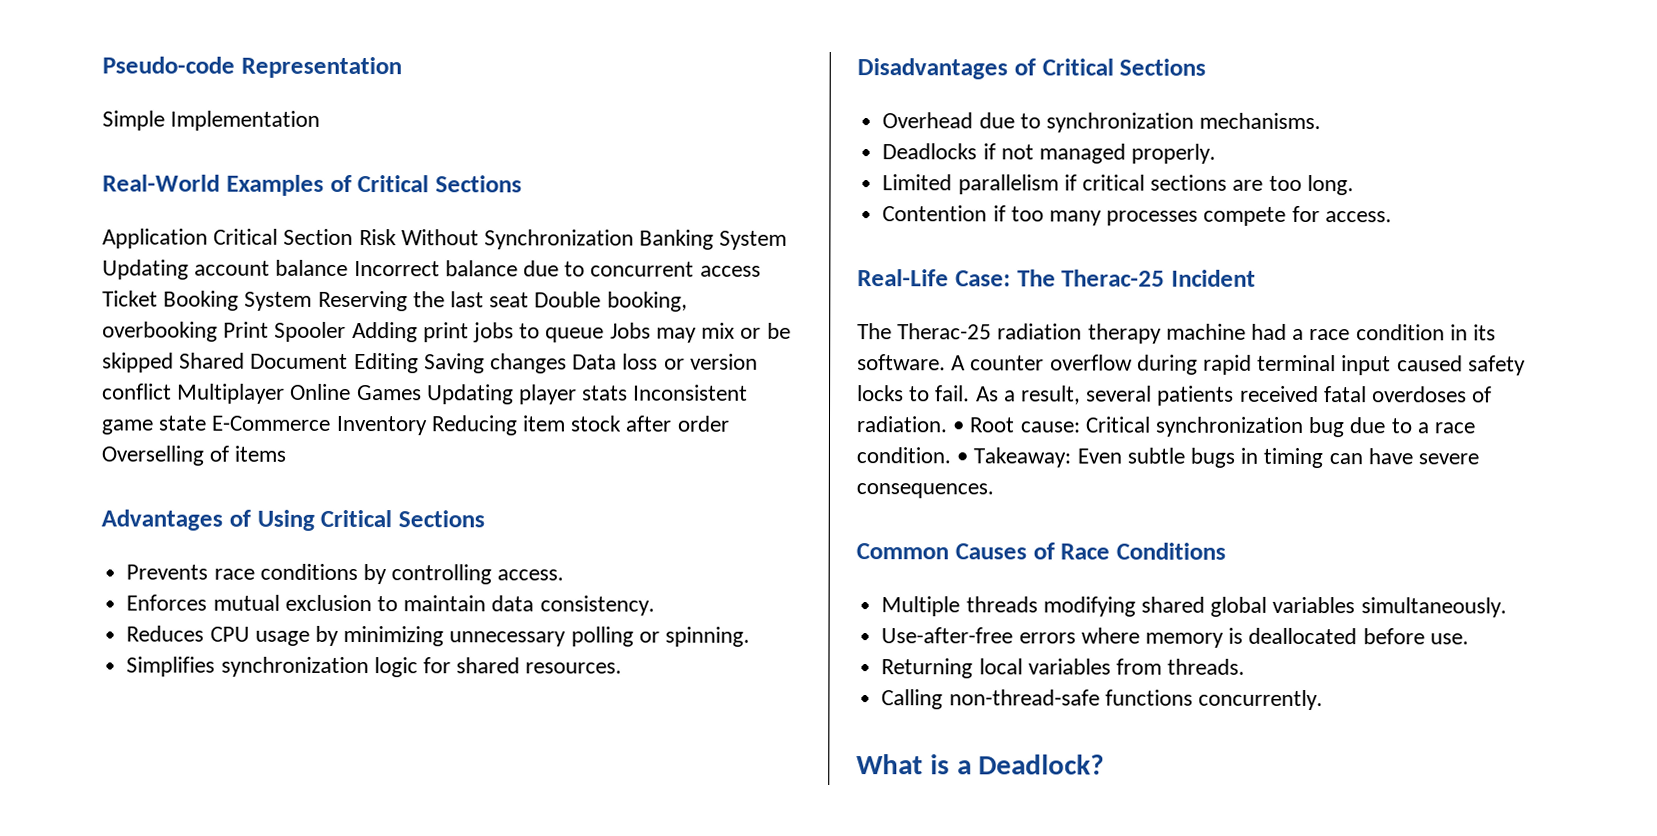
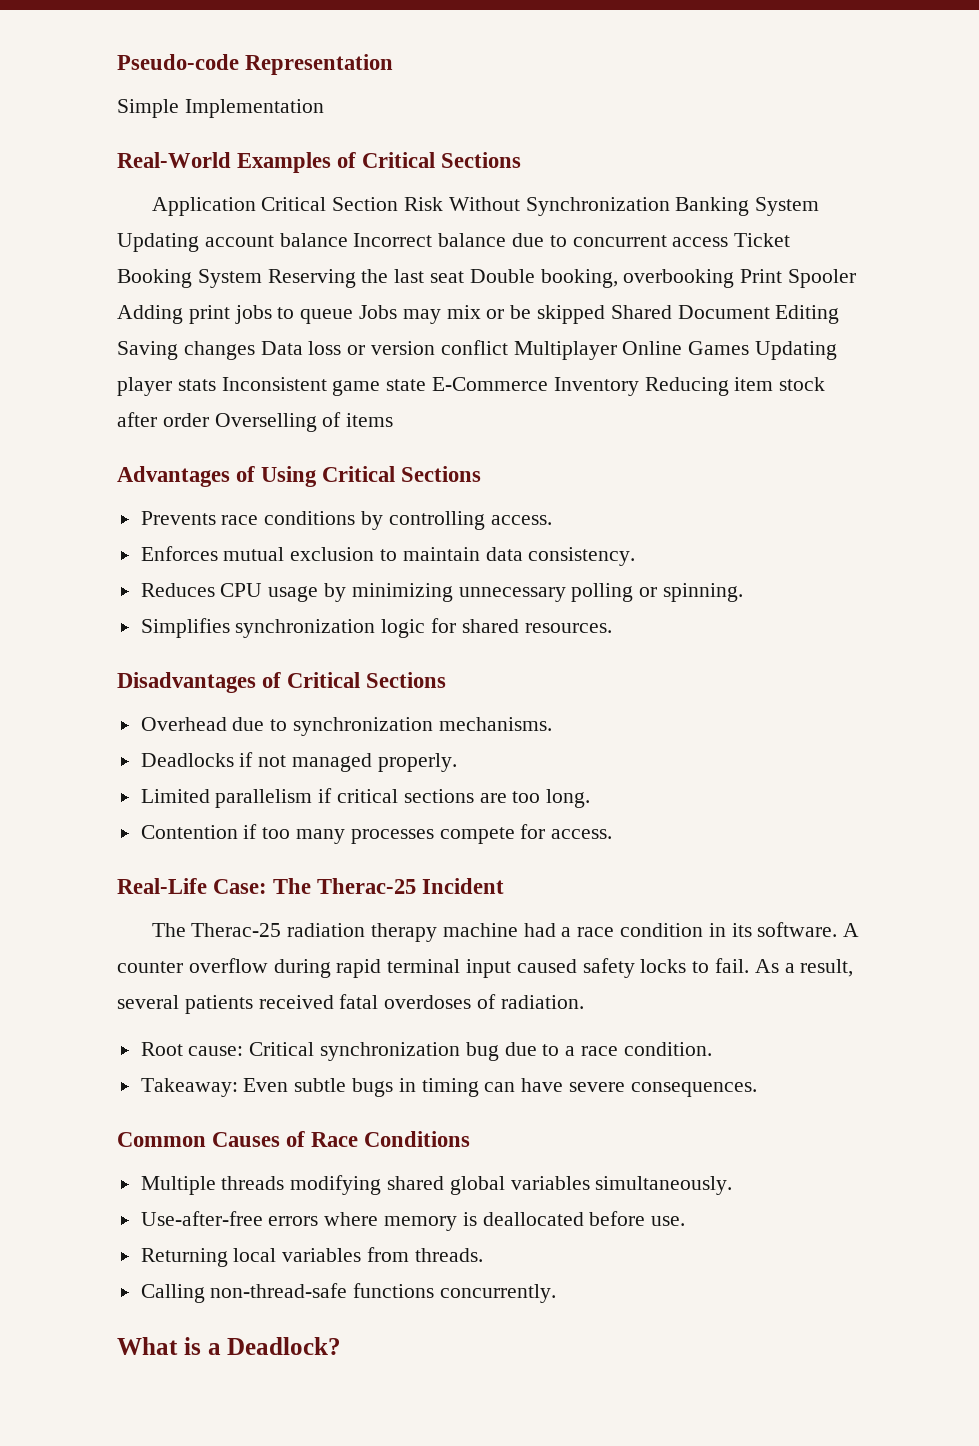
- As a result, several patients received fatal overdoses of radiation. • Root cause: Critical synchronization bug due to a race condition. • Takeaway: Even subtle bugs in timing can have severe consequences.
+ As a result, several patients received fatal overdoses of radiation.
+ Root cause: Critical synchronization bug due to a race condition.
+ Takeaway: Even subtle bugs in timing can have severe consequences.

